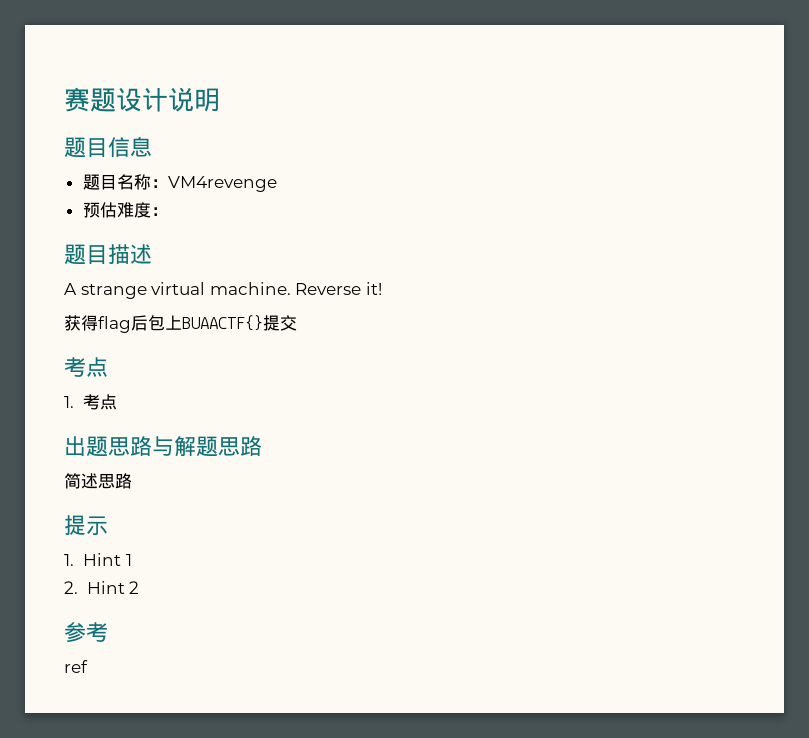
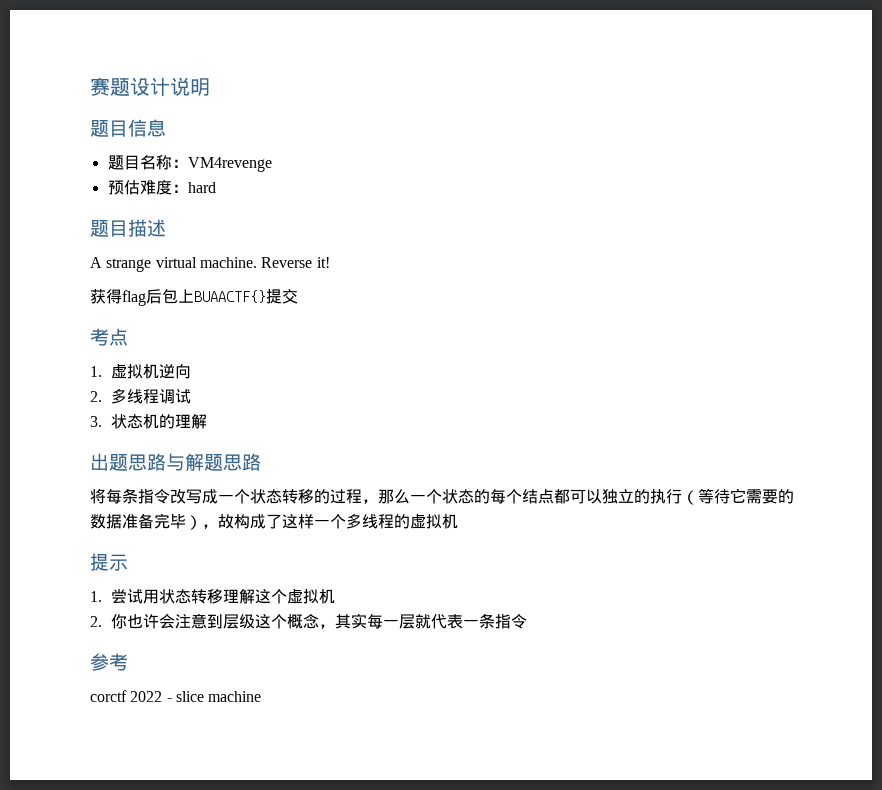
- 预估难度：
+ 预估难度：hard
- 1.考点
+ 1.虚拟机逆向
+ 2.多线程调试
+ 3.状态机的理解
- 简述思路
+ 将每条指令改写成一个状态转移的过程，那么一个状态的每个结点都可以独立的执行（等待它需要的数据准备完毕），故构成了这样一个多线程的虚拟机
  提示
- 1. Hint 1
- 2. Hint 2
+ 1.尝试用状态转移理解这个虚拟机
+ 2.你也许会注意到层级这个概念，其实每一层就代表一条指令
  参考
- ref
+ corctf 2022 - slice machine

